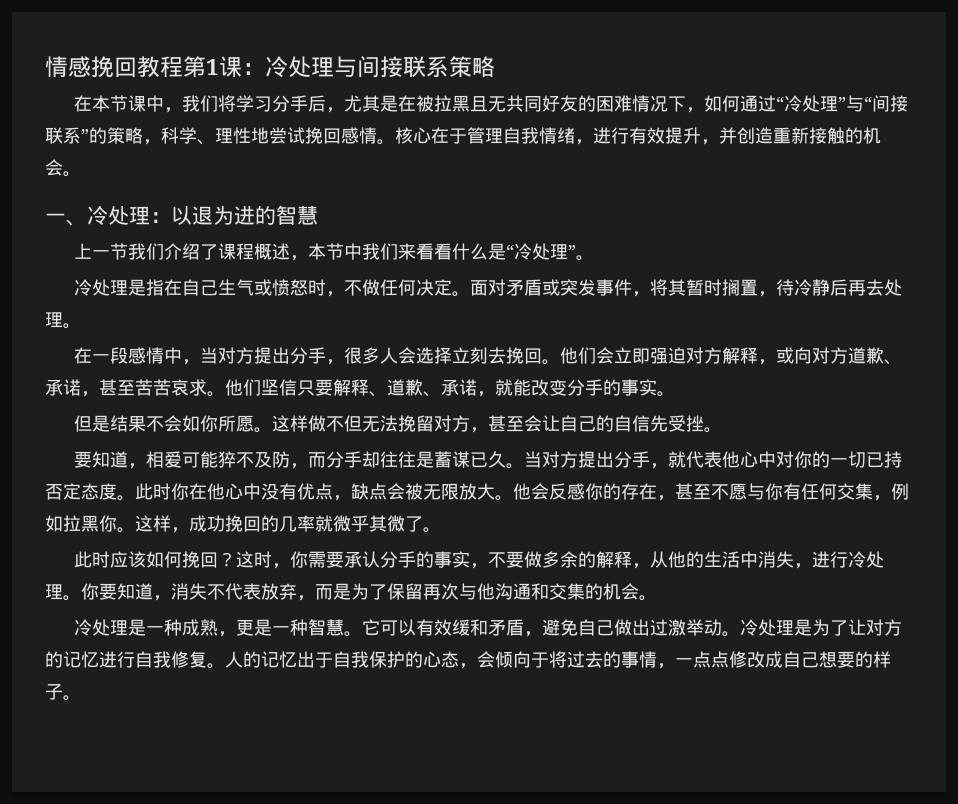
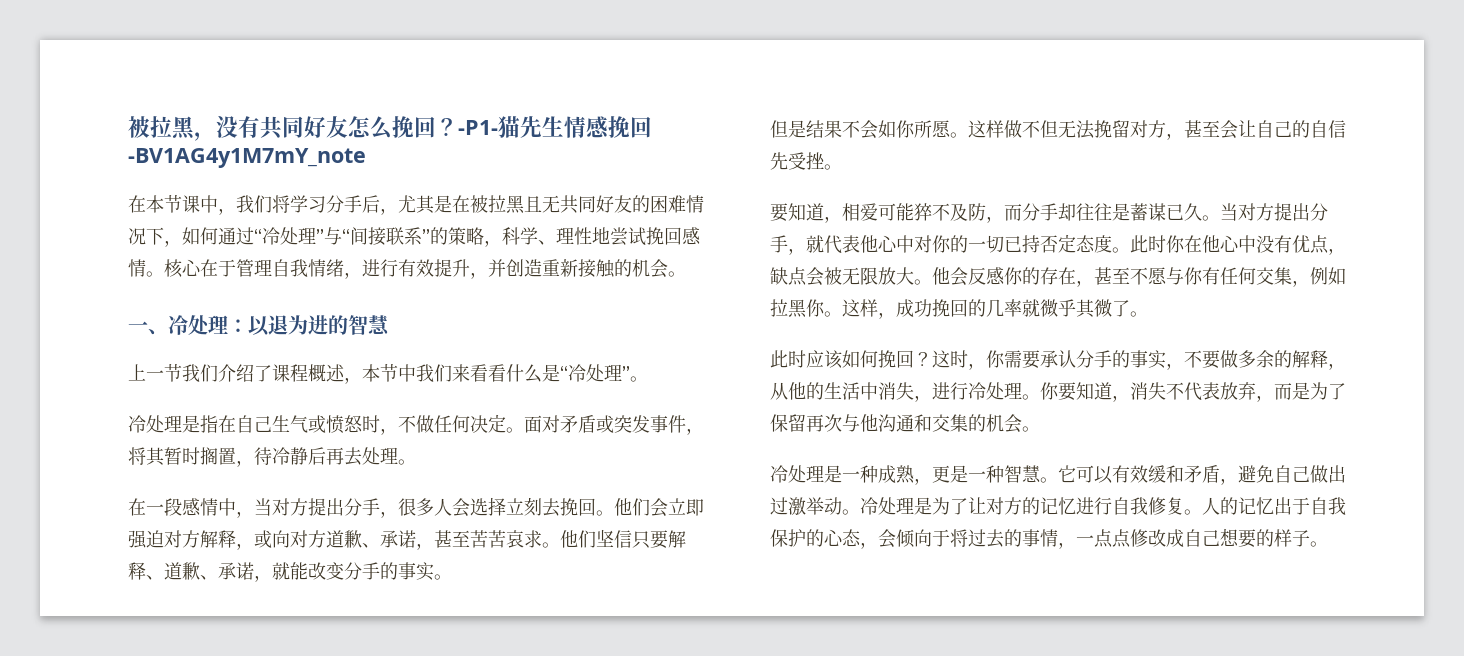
- 情感挽回教程第1课：冷处理与间接联系策略
+ 被拉黑，没有共同好友怎么挽回？-P1-猫先生情感挽回-BV1AG4y1M7mY_note

